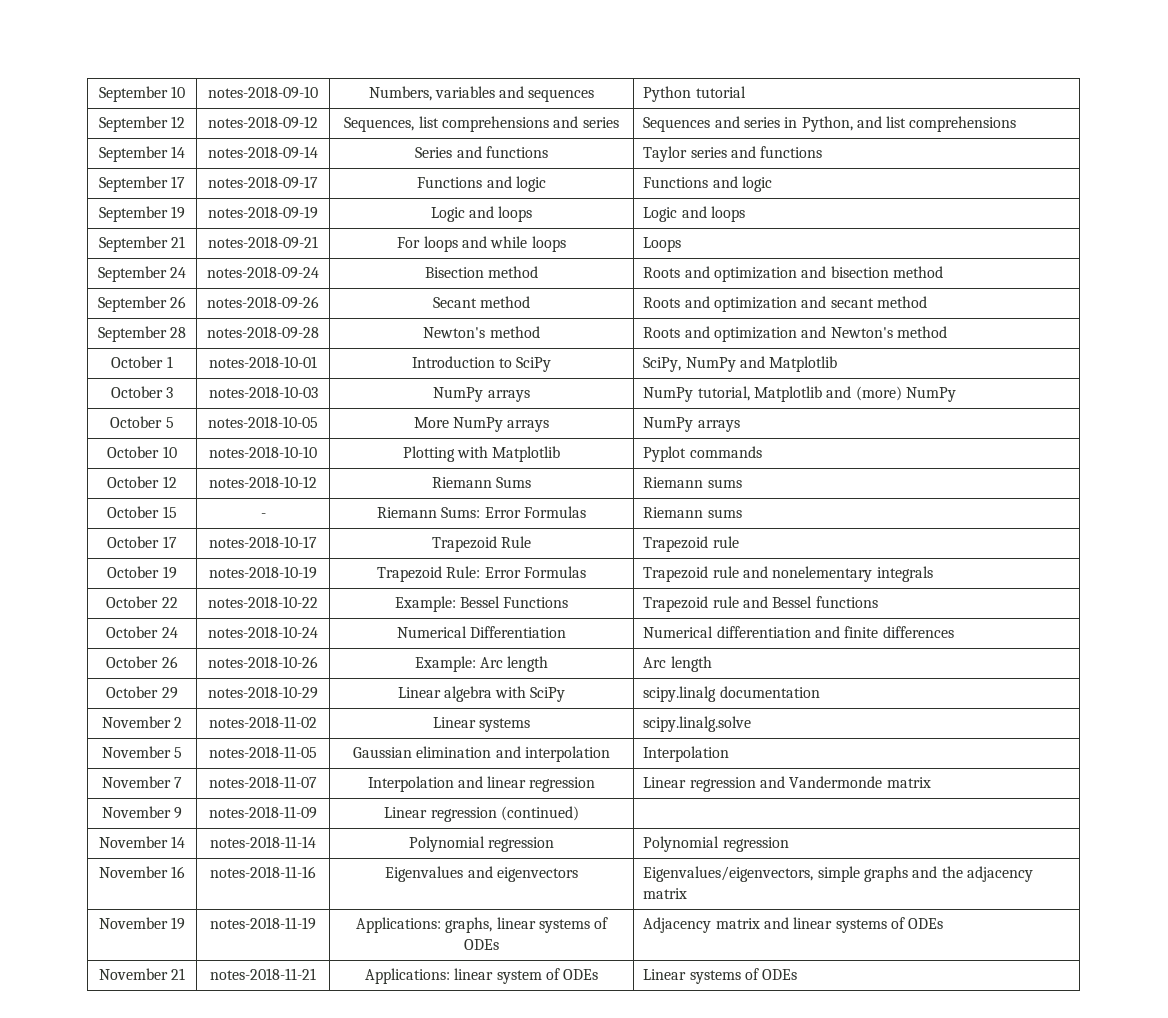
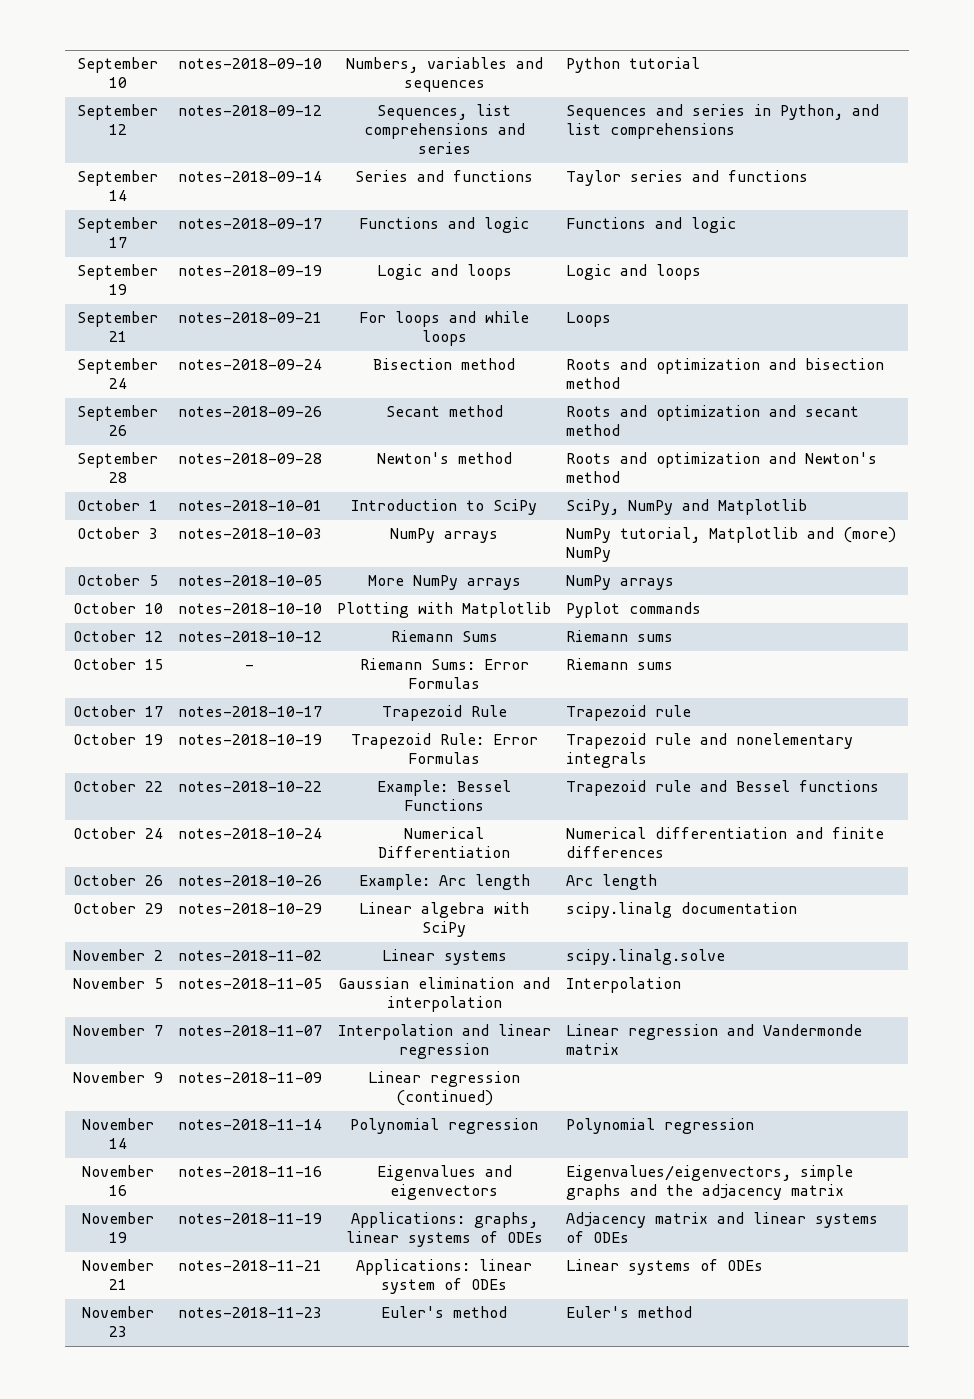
+ November 23 | notes-2018-11-23 | Euler's method | Euler's method

